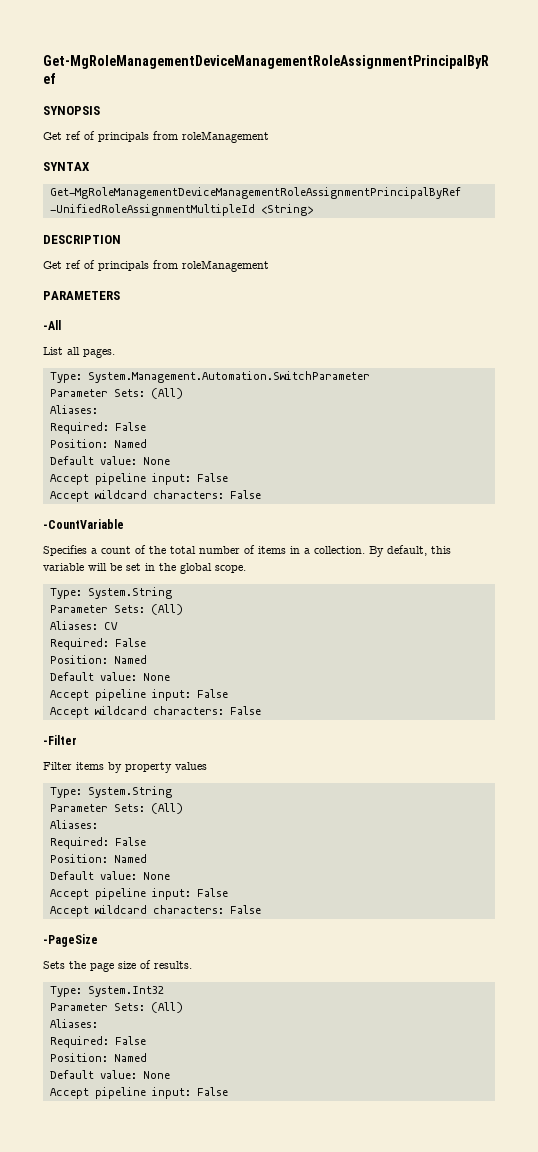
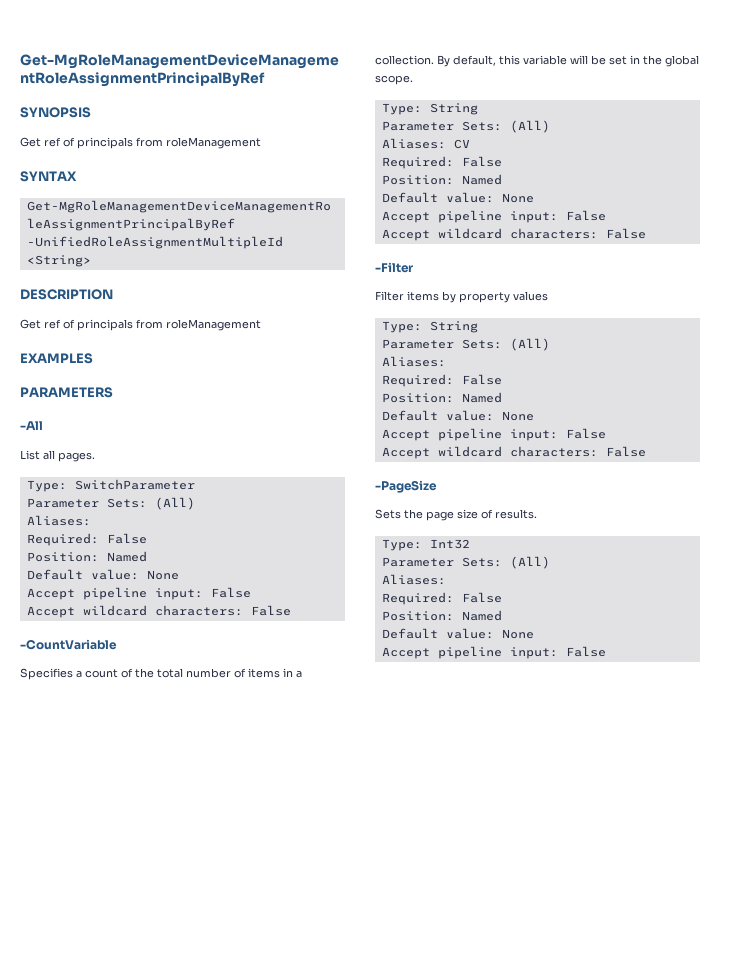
+ EXAMPLES
- Type: System.Management.Automation.SwitchParameter
+ Type: SwitchParameter
  By default, this variable will be set in the global scope.
- Type: System.String
+ Type: String
  Filter items by property values
- Type: System.String
+ Type: String
- Type: System.Int32
+ Type: Int32

